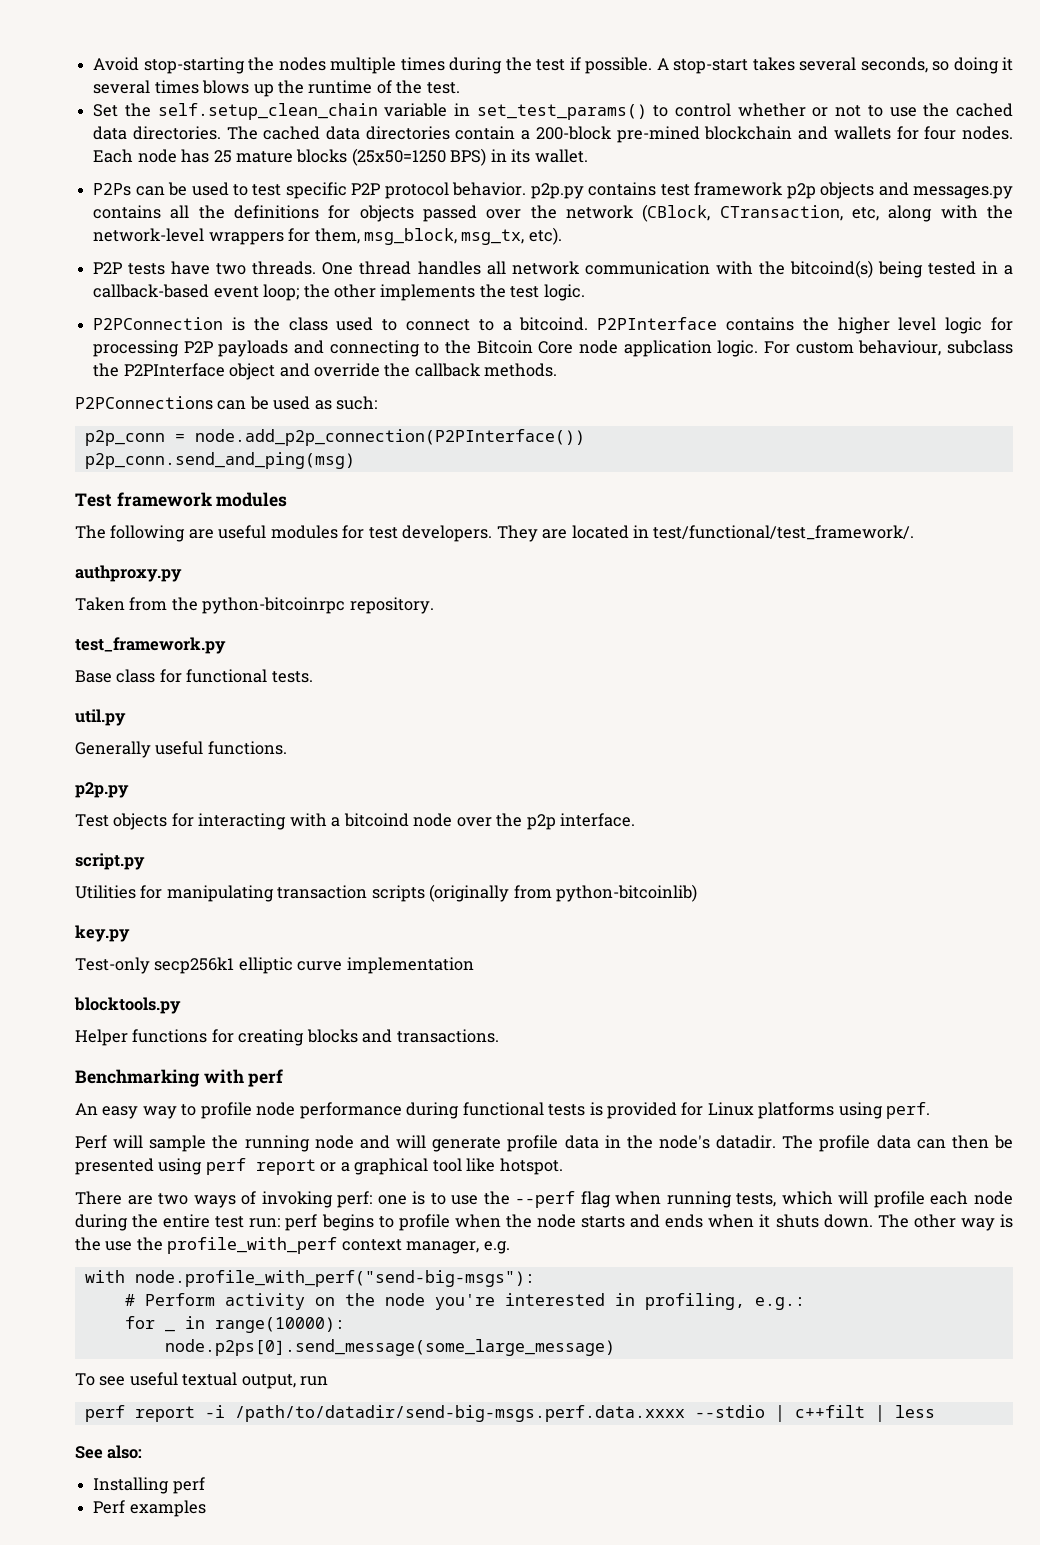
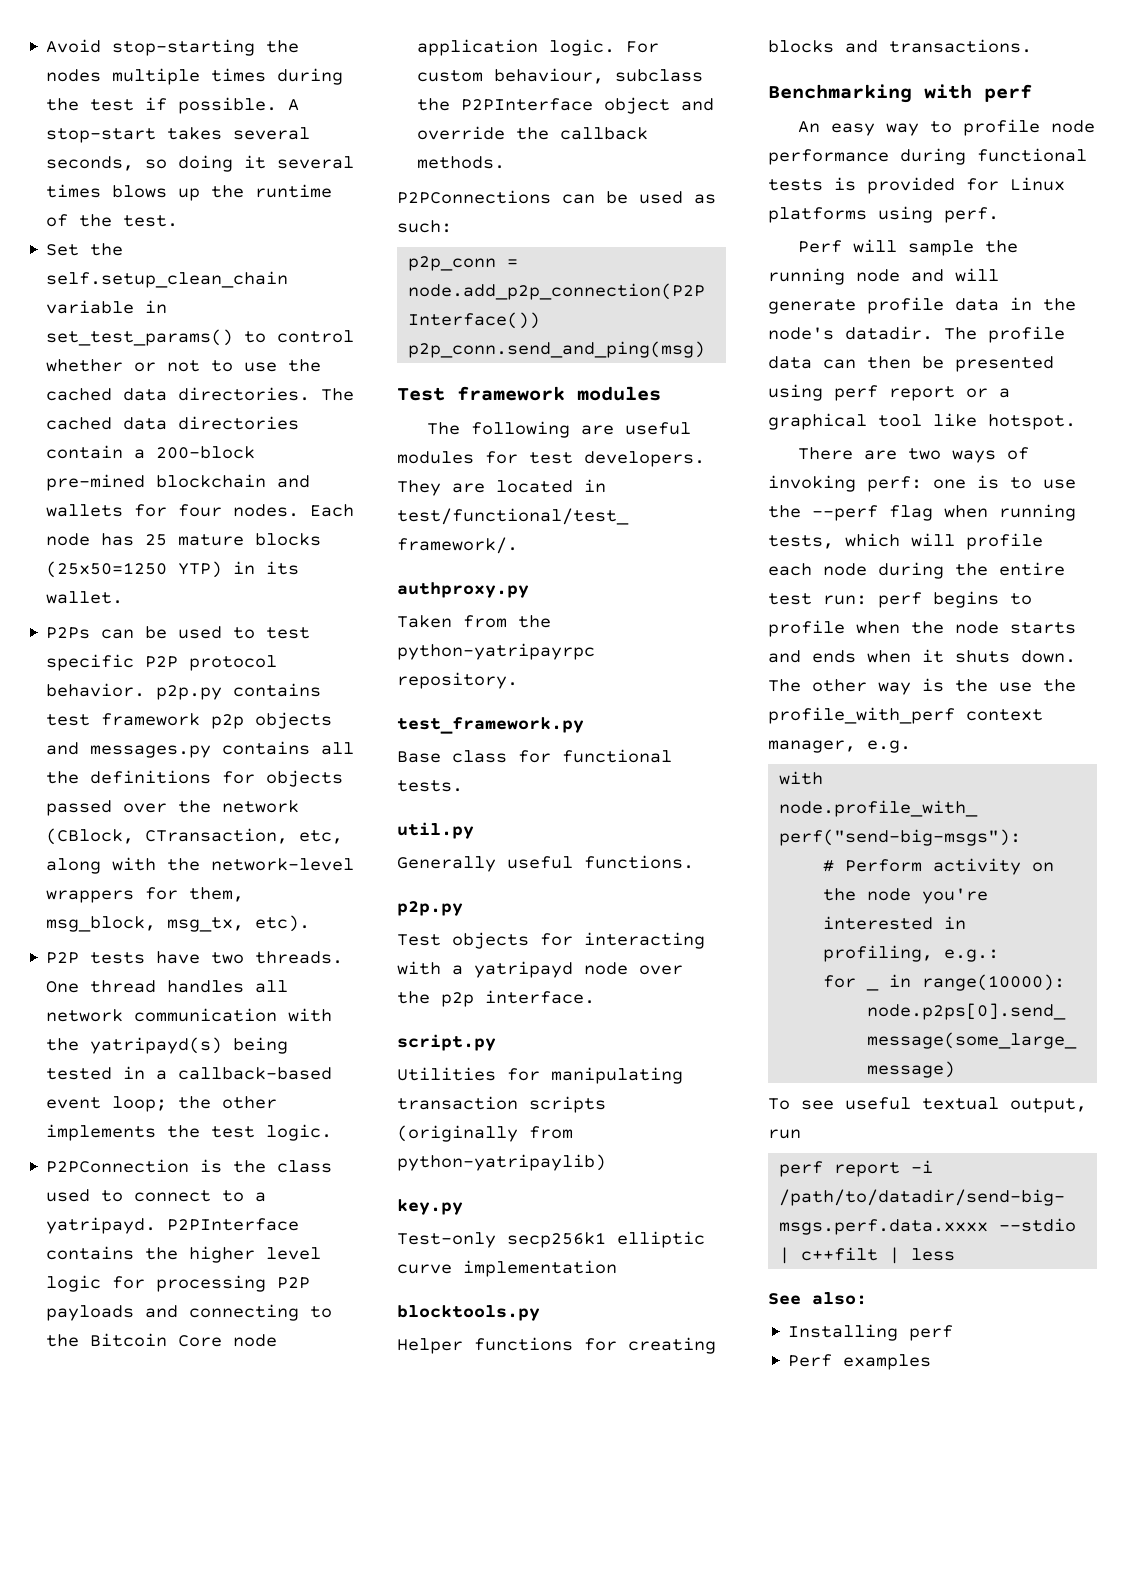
- Each node has 25 mature blocks (25x50=1250 BPS) in its wallet.
+ Each node has 25 mature blocks (25x50=1250 YTP) in its wallet.
- One thread handles all network communication with the bitcoind(s) being tested in a callback-based event loop; the other implements the test logic.
+ One thread handles all network communication with the yatripayd(s) being tested in a callback-based event loop; the other implements the test logic.
- P2PConnection is the class used to connect to a bitcoind.
+ P2PConnection is the class used to connect to a yatripayd.
- Taken from the python-bitcoinrpc repository.
+ Taken from the python-yatripayrpc repository.
- Test objects for interacting with a bitcoind node over the p2p interface.
+ Test objects for interacting with a yatripayd node over the p2p interface.
- Utilities for manipulating transaction scripts (originally from python-bitcoinlib)
+ Utilities for manipulating transaction scripts (originally from python-yatripaylib)

